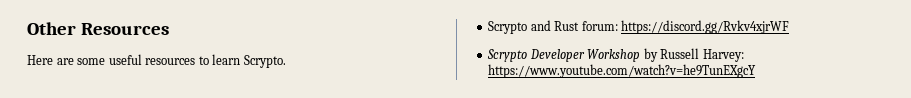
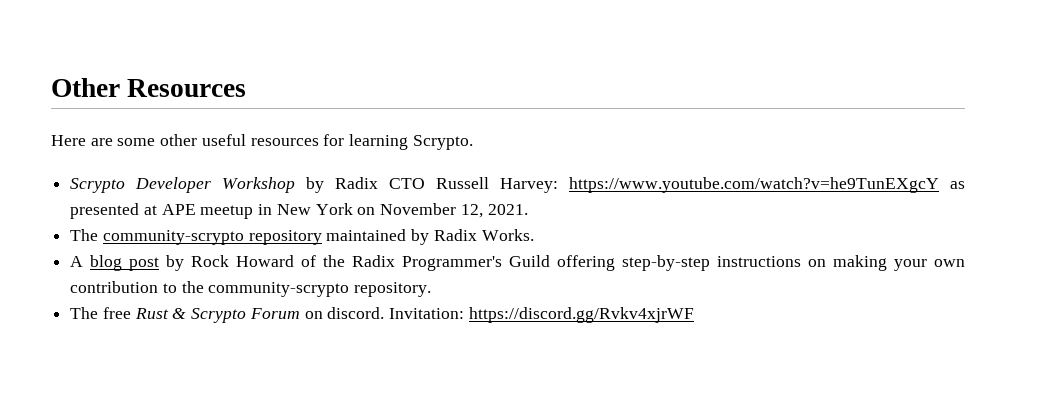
- Here are some useful resources to learn Scrypto.
+ Here are some other useful resources for learning Scrypto.
- Scrypto and Rust forum: https://discord.gg/Rvkv4xjrWF
- Scrypto Developer Workshop by Russell Harvey: https://www.youtube.com/watch?v=he9TunEXgcY
+ Scrypto Developer Workshop by Radix CTO Russell Harvey: https://www.youtube.com/watch?v=he9TunEXgcY as presented at APE meetup in New York on November 12, 2021.
+ The community-scrypto repository maintained by Radix Works.
+ A blog post by Rock Howard of the Radix Programmer's Guild offering step-by-step instructions on making your own contribution to the community-scrypto repository.
+ The free Rust & Scrypto Forum on discord. Invitation: https://discord.gg/Rvkv4xjrWF

